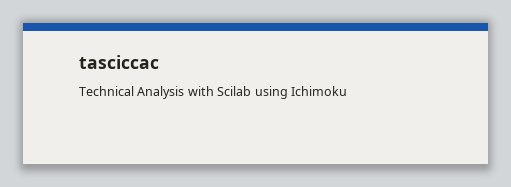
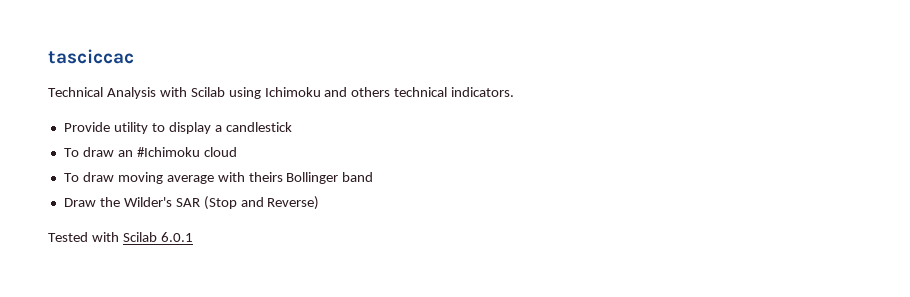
- Technical Analysis with Scilab using Ichimoku
+ Technical Analysis with Scilab using Ichimoku and others technical indicators.
+ Provide utility to display a candlestick
+ To draw an #Ichimoku cloud
+ To draw moving average with theirs Bollinger band
+ Draw the Wilder's SAR (Stop and Reverse)
+ Tested with Scilab 6.0.1

